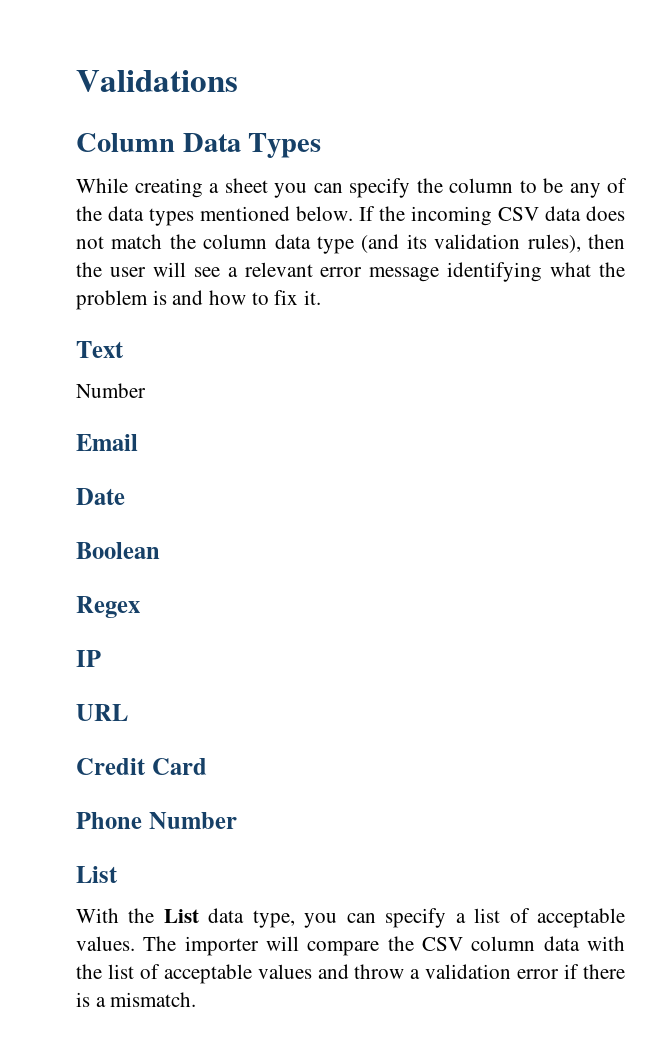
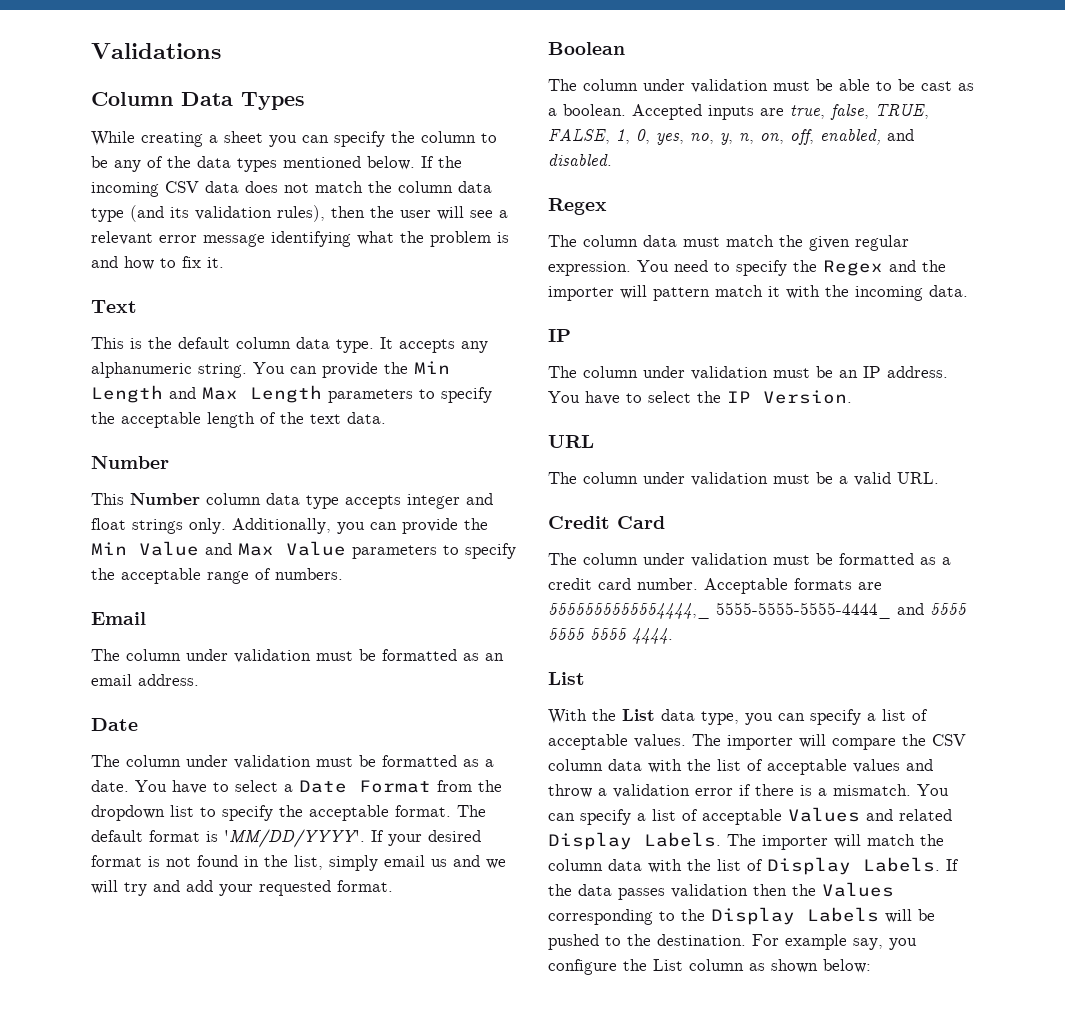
  Text
+ This is the default column data type. It accepts any alphanumeric string. You can provide the Min Length and Max Length parameters to specify the acceptable length of the text data.
  Number
+ This Number column data type accepts integer and float strings only. Additionally, you can provide the Min Value and Max Value parameters to specify the acceptable range of numbers.
  Email
+ The column under validation must be formatted as an email address.
  Date
+ The column under validation must be formatted as a date. You have to select a Date Format from the dropdown list to specify the acceptable format. The default format is 'MM/DD/YYYY'. If your desired format is not found in the list, simply email us and we will try and add your requested format.
  Boolean
+ The column under validation must be able to be cast as a boolean. Accepted inputs are true, false, TRUE, FALSE, 1, 0, yes, no, y, n, on, off, enabled, and disabled.
  Regex
+ The column data must match the given regular expression. You need to specify the Regex and the importer will pattern match it with the incoming data.
  IP
+ The column under validation must be an IP address. You have to select the IP Version.
  URL
+ The column under validation must be a valid URL.
  Credit Card
- Phone Number
+ The column under validation must be formatted as a credit card number. Acceptable formats are 5555555555554444,_ 5555-5555-5555-4444_ and 5555 5555 5555 4444.
+ You can specify a list of acceptable Values and related Display Labels. The importer will match the column data with the list of Display Labels. If the data passes validation then the Values corresponding to the Display Labels will be pushed to the destination. For example say, you configure the List column as shown below:

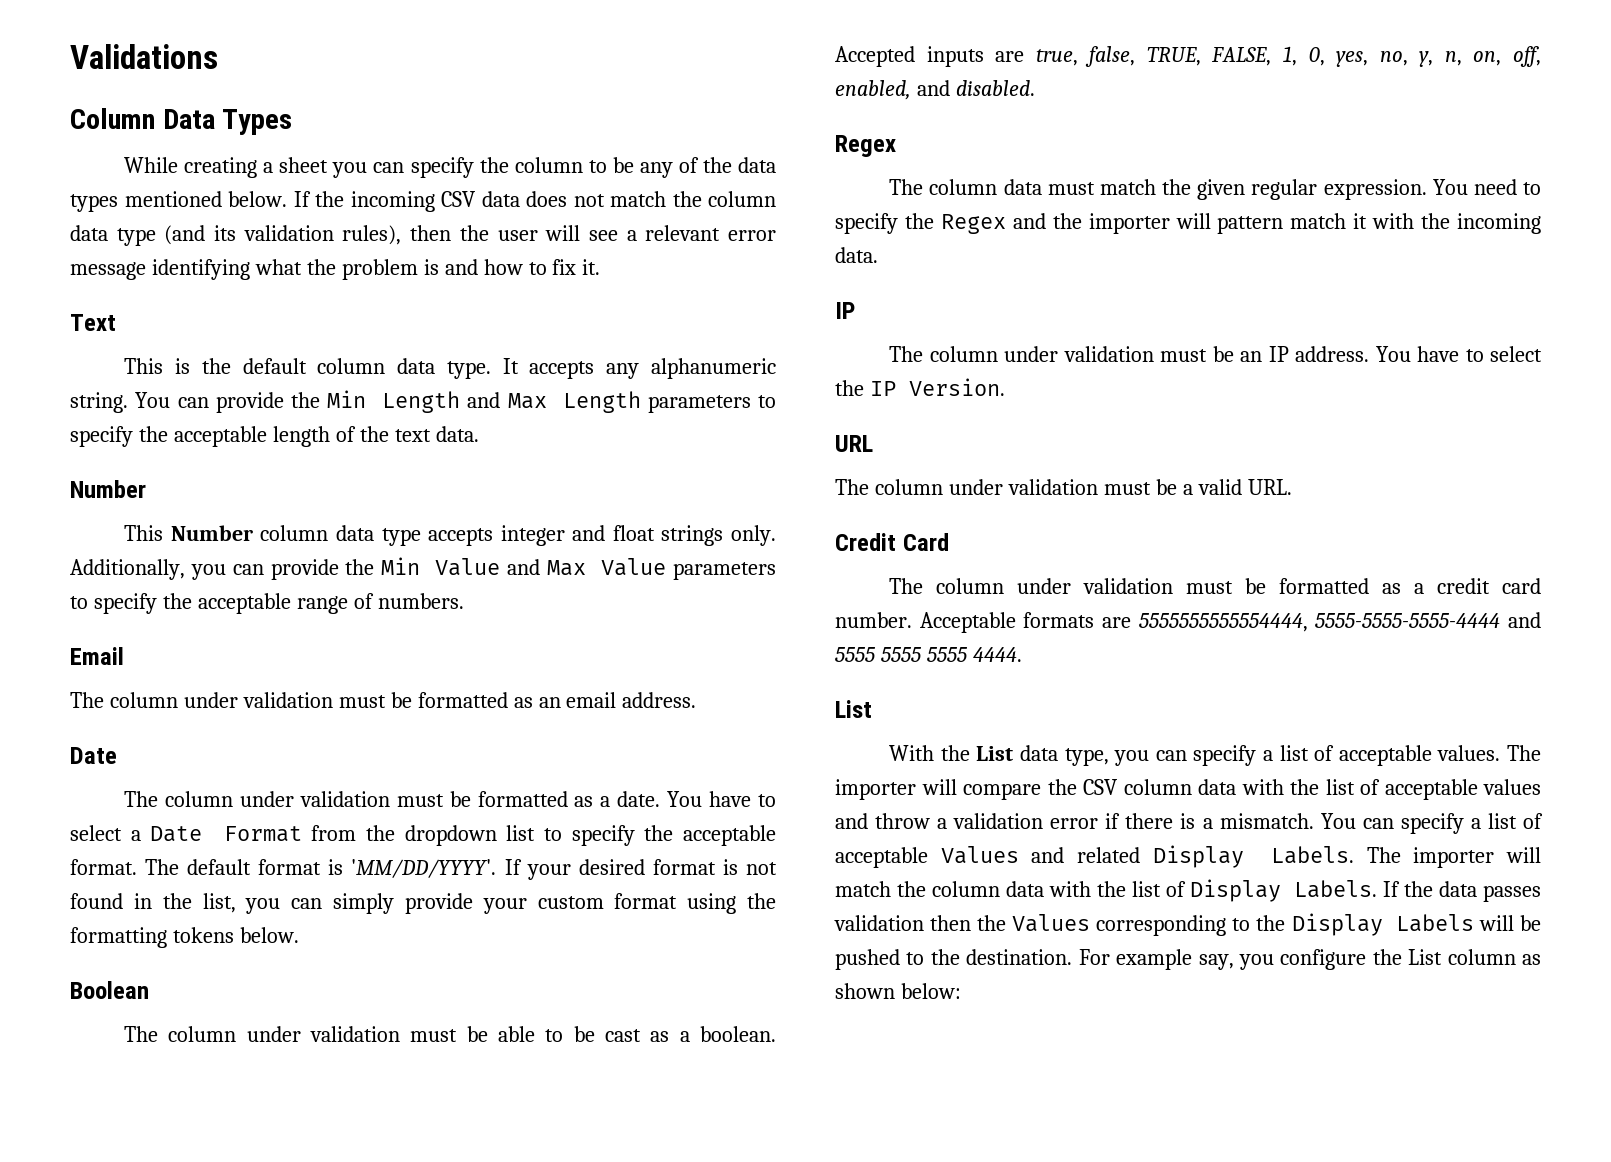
- If your desired format is not found in the list, simply email us and we will try and add your requested format.
+ If your desired format is not found in the list, you can simply provide your custom format using the formatting tokens below.
- Acceptable formats are 5555555555554444,_ 5555-5555-5555-4444_ and 5555 5555 5555 4444.
+ Acceptable formats are 5555555555554444, 5555-5555-5555-4444 and 5555 5555 5555 4444.

